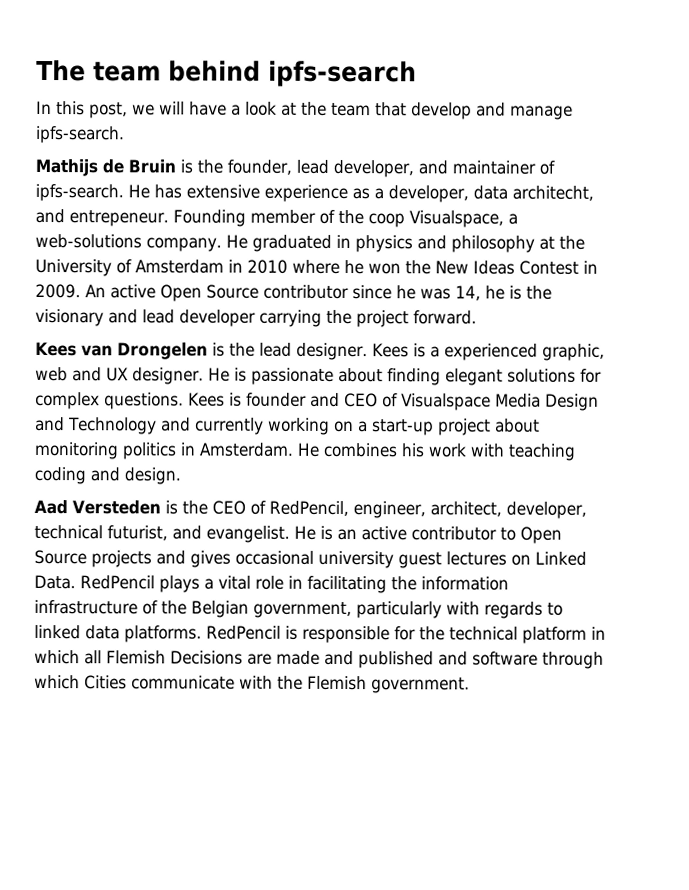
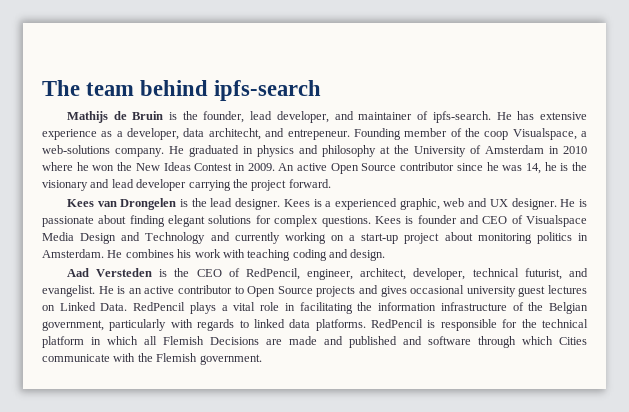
- In this post, we will have a look at the team that develop and manage ipfs-search.

